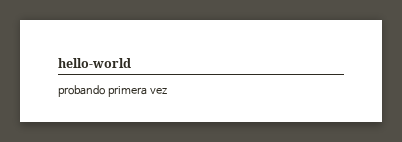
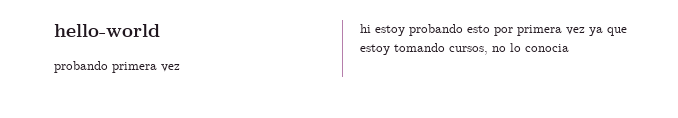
+ hi estoy probando esto por primera vez ya que estoy tomando cursos, no lo conocia

